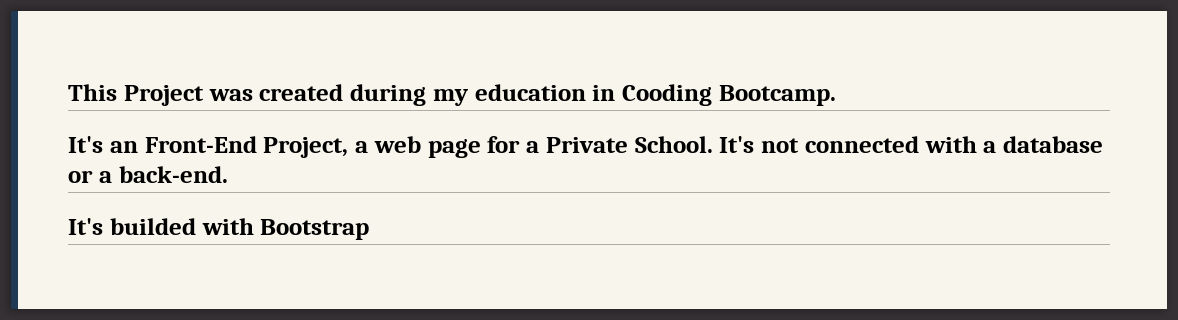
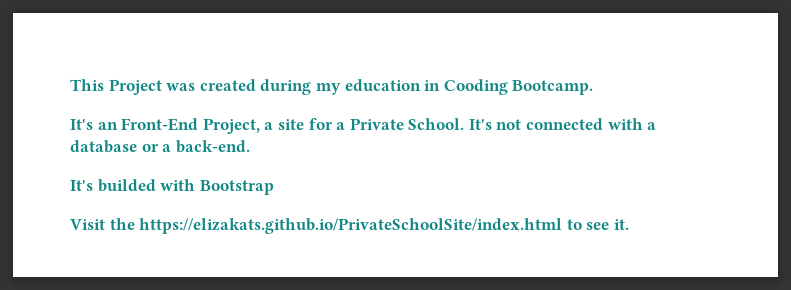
- It's an Front-End Project, a web page for a Private School.
+ It's an Front-End Project, a site for a Private School.
+ Visit the https://elizakats.github.io/PrivateSchoolSite/index.html to see it.

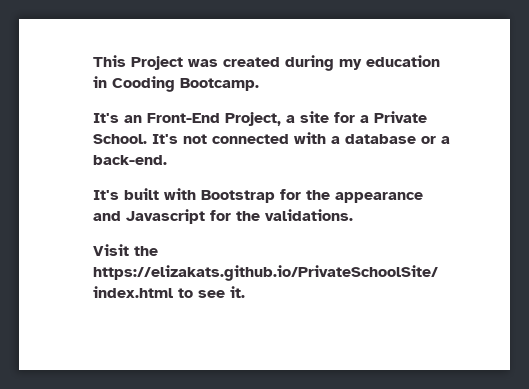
- It's builded with Bootstrap
+ It's built with Bootstrap for the appearance and Javascript for the validations.

